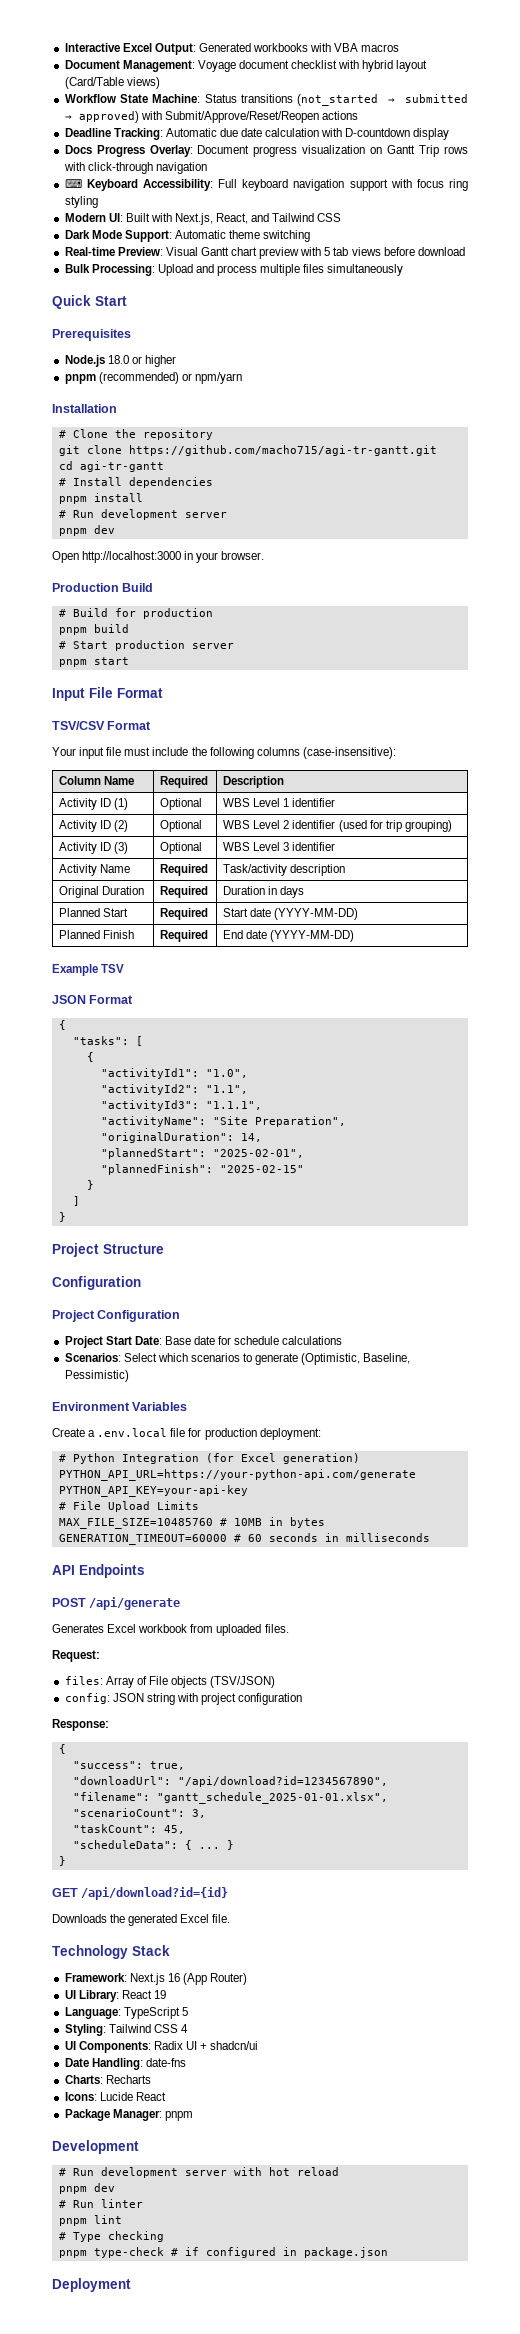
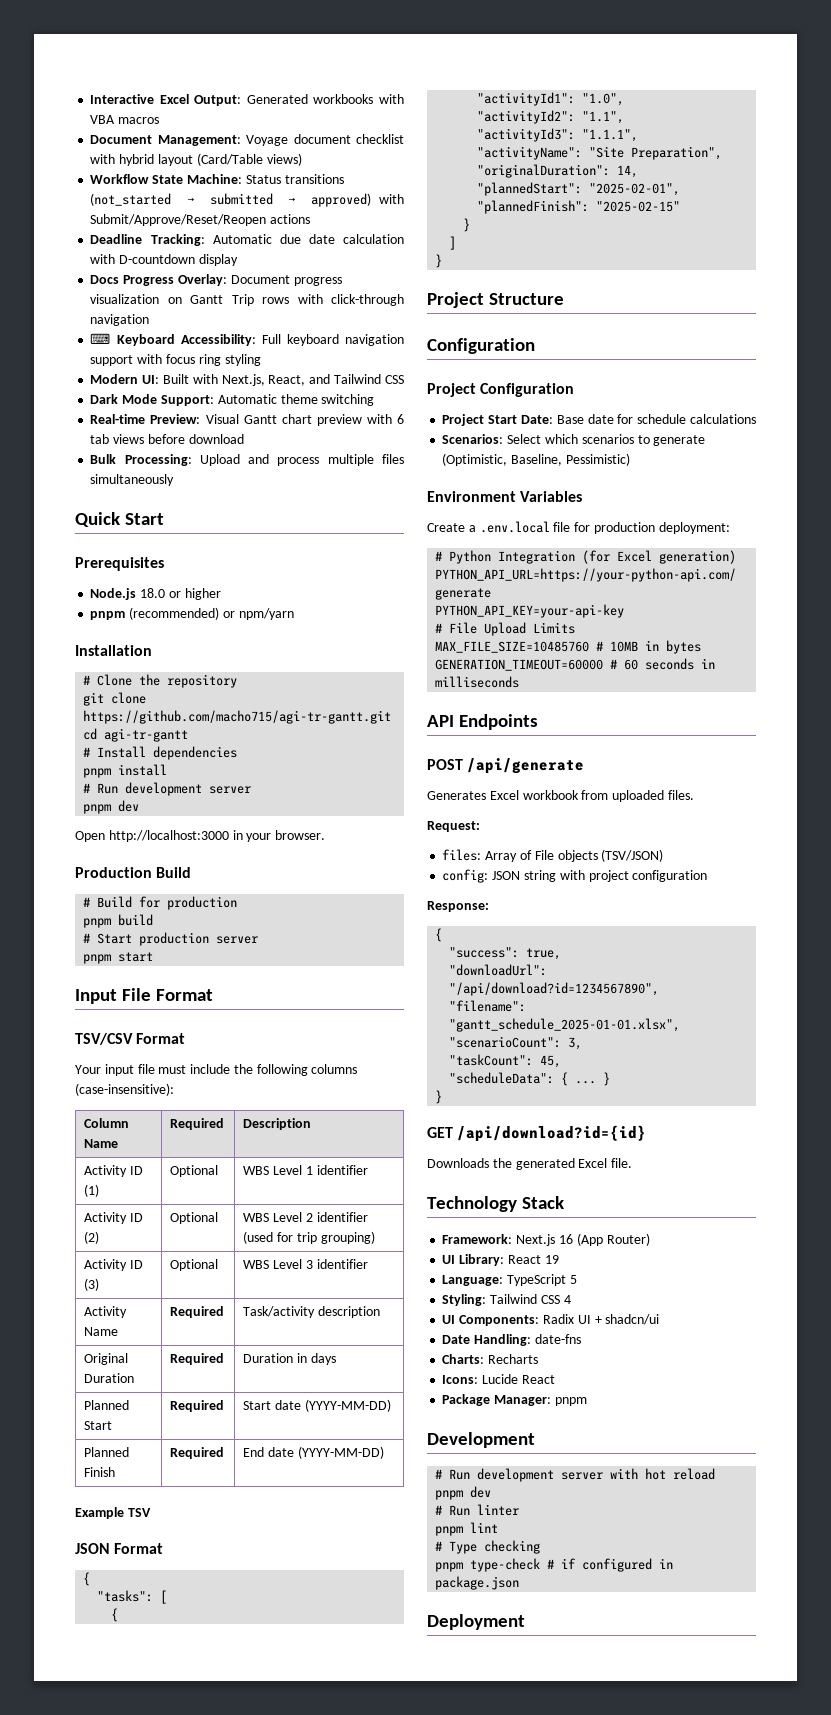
- Real-time Preview: Visual Gantt chart preview with 5 tab views before download
+ Real-time Preview: Visual Gantt chart preview with 6 tab views before download

